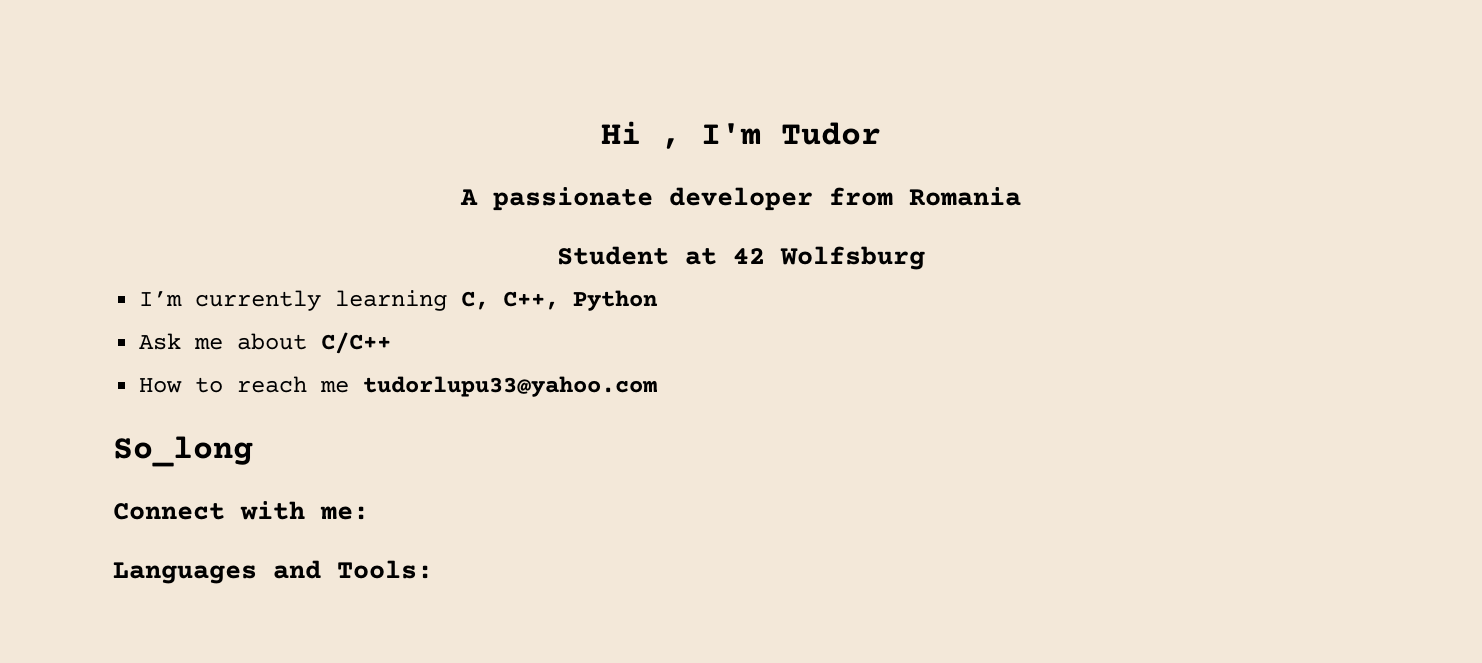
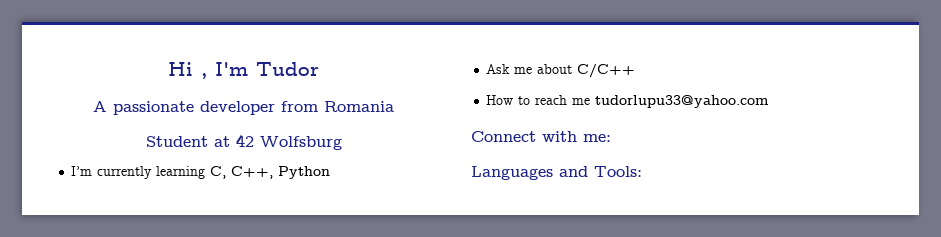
- So_long

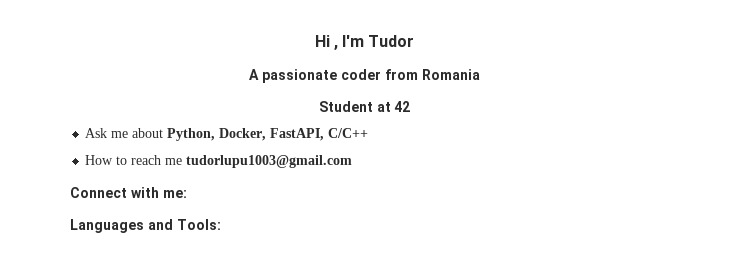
- A passionate developer from Romania
+ A passionate coder from Romania
- Student at 42 Wolfsburg
- I’m currently learning C, C++, Python
+ Student at 42
- Ask me about C/C++
+ Ask me about Python, Docker, FastAPI, C/C++
- How to reach me tudorlupu33@yahoo.com
+ How to reach me tudorlupu1003@gmail.com

